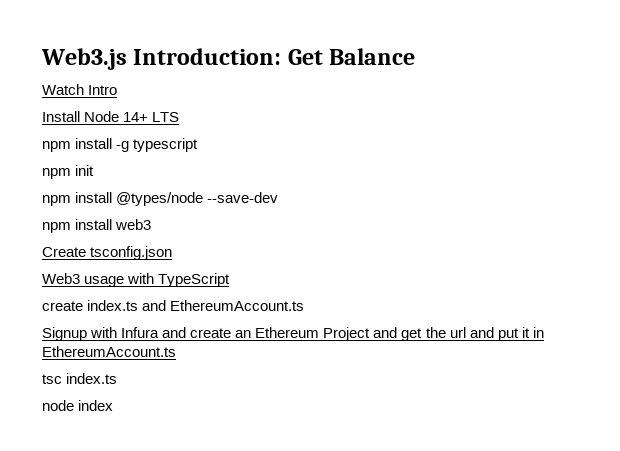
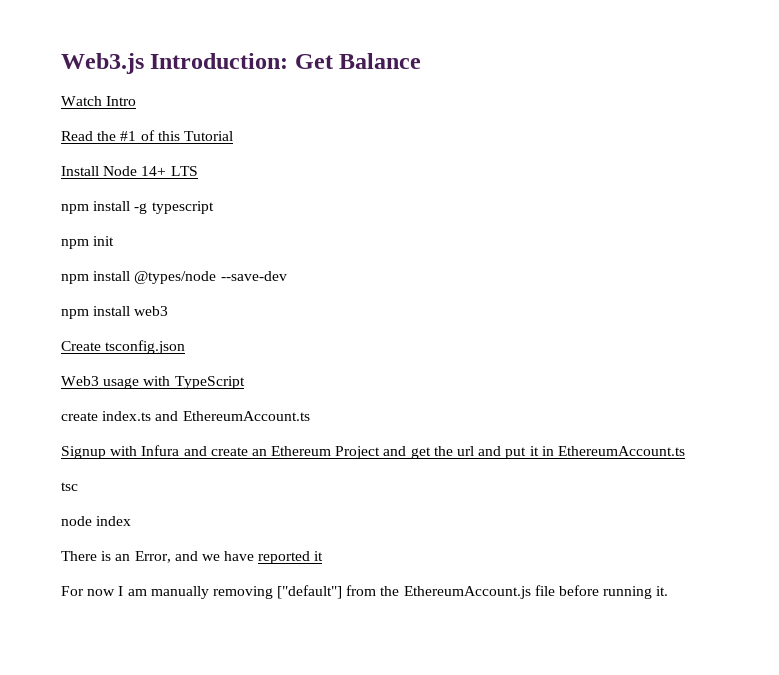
+ Read the #1 of this Tutorial
- tsc index.ts
+ tsc
+ There is an Error, and we have reported it
+ For now I am manually removing ["default"] from the EthereumAccount.js file before running it.

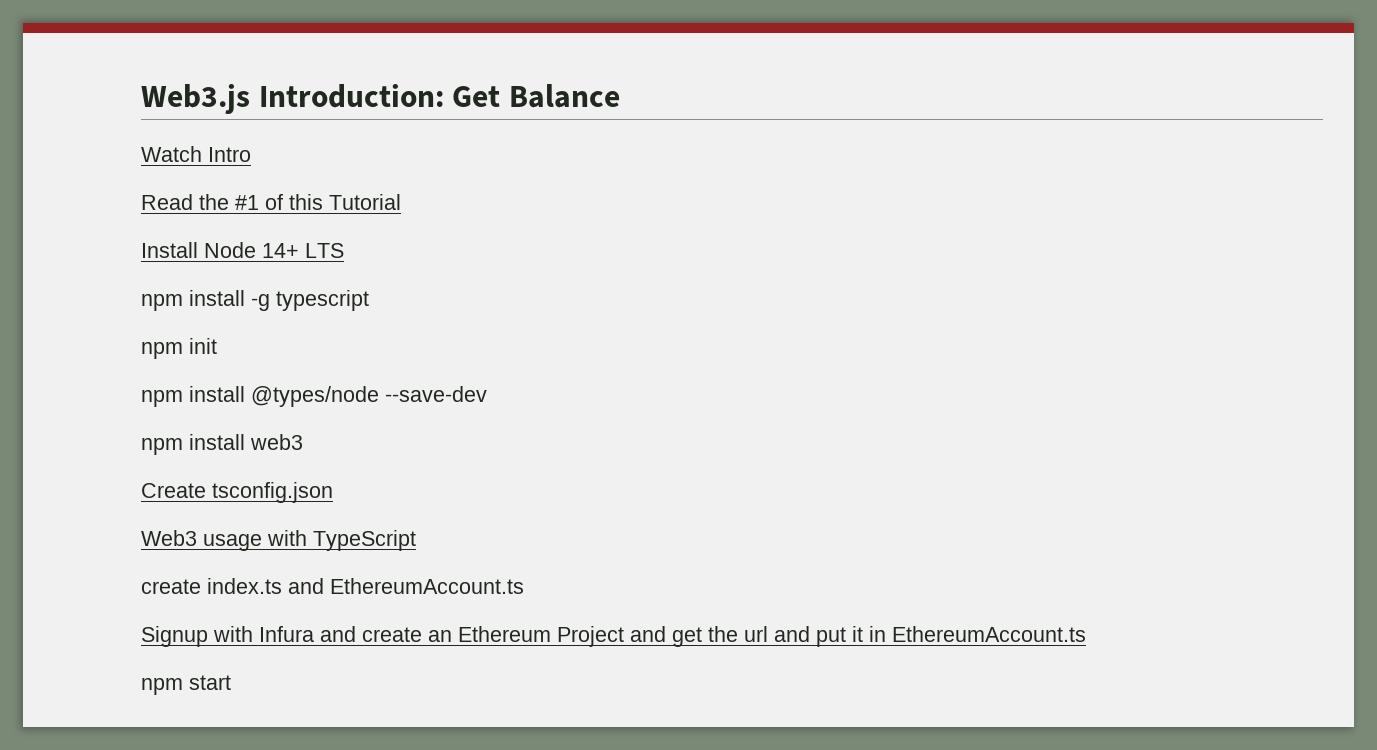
- tsc
- node index
- There is an Error, and we have reported it
- For now I am manually removing ["default"] from the EthereumAccount.js file before running it.
+ npm start

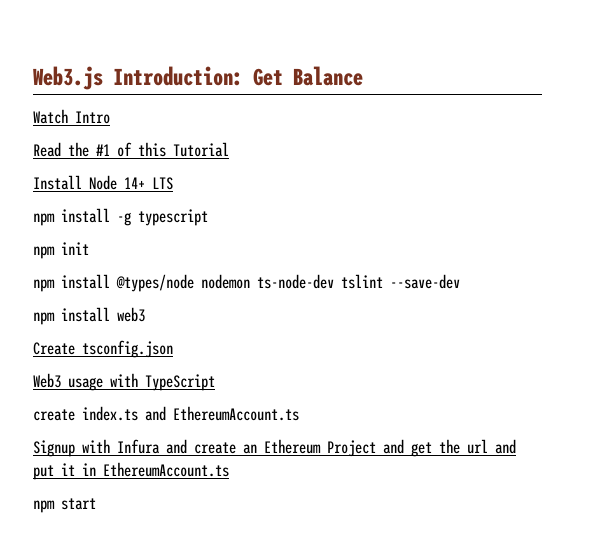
- npm install @types/node --save-dev
+ npm install @types/node nodemon ts-node-dev tslint --save-dev

